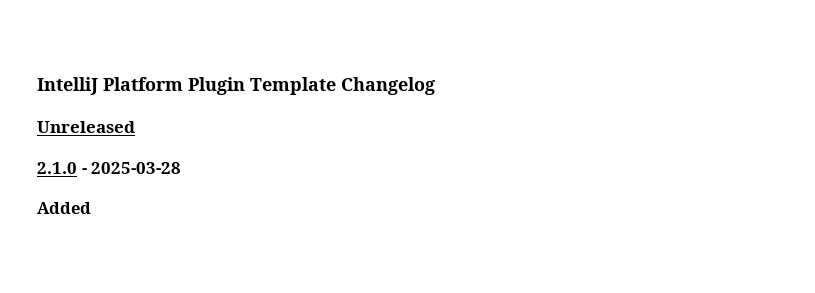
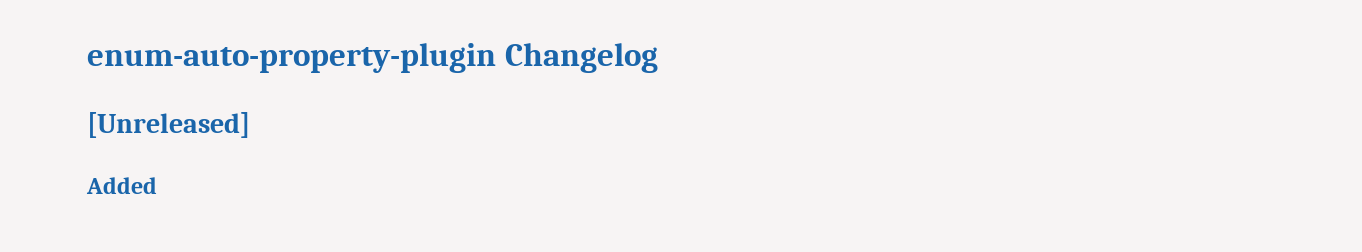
- IntelliJ Platform Plugin Template Changelog
- Unreleased
- 2.1.0 - 2025-03-28
+ enum-auto-property-plugin Changelog
+ [Unreleased]

